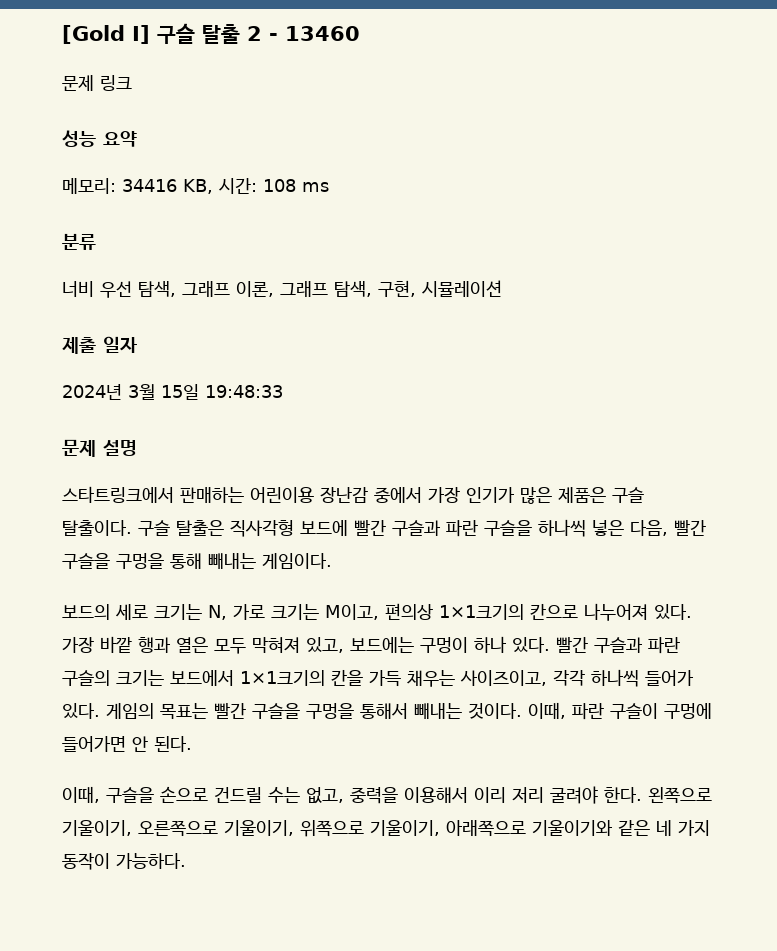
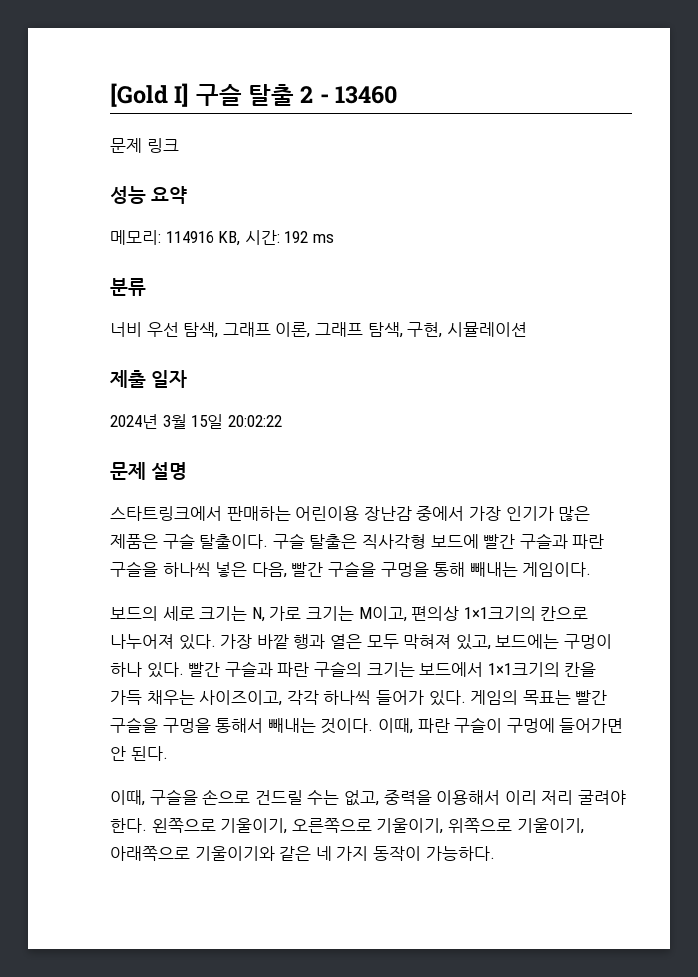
- 메모리: 34416 KB, 시간: 108 ms
+ 메모리: 114916 KB, 시간: 192 ms
- 2024년 3월 15일 19:48:33
+ 2024년 3월 15일 20:02:22

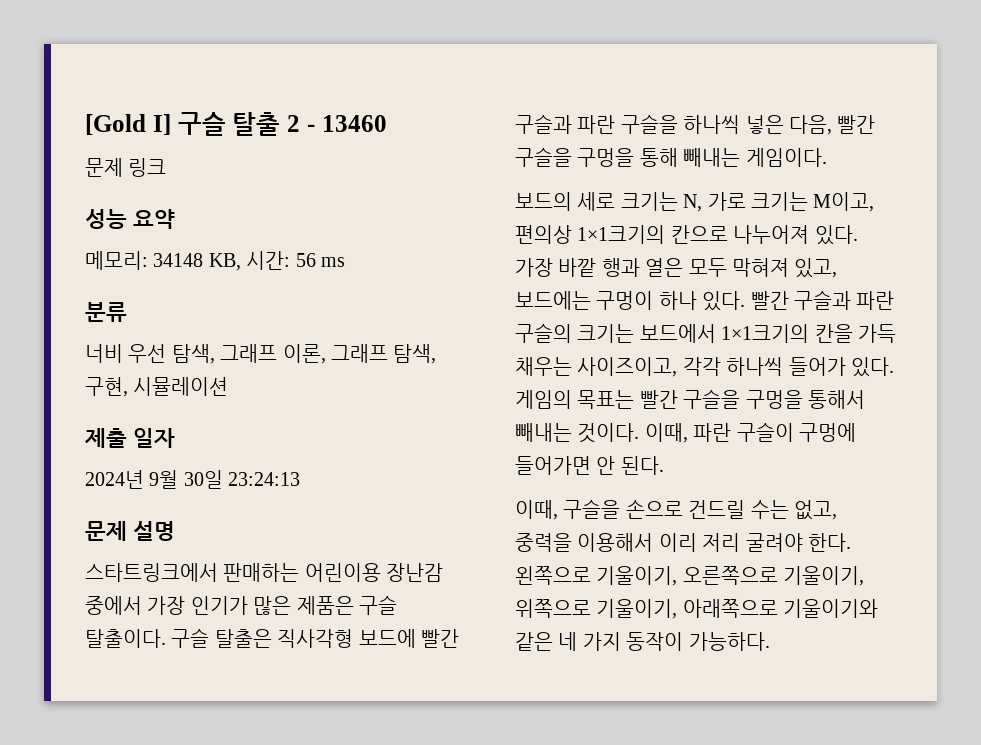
- 메모리: 114916 KB, 시간: 192 ms
+ 메모리: 34148 KB, 시간: 56 ms
- 2024년 3월 15일 20:02:22
+ 2024년 9월 30일 23:24:13

